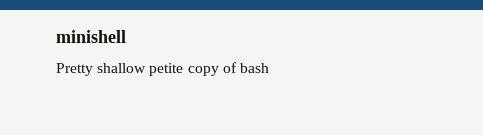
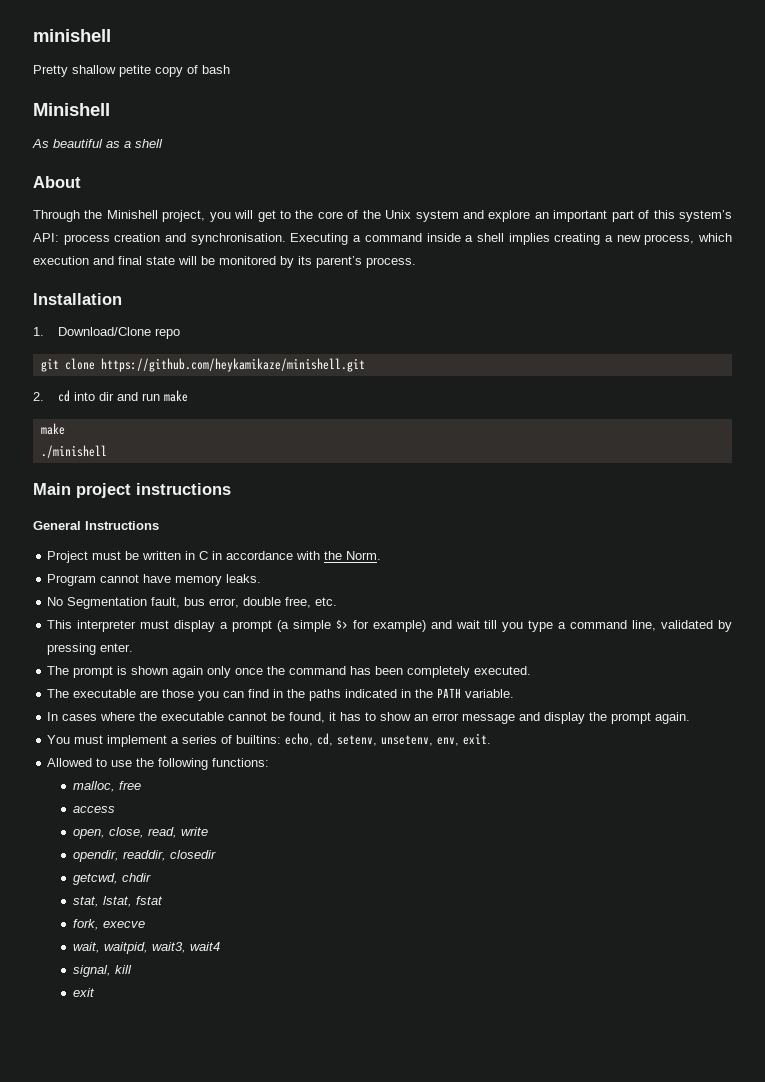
  Pretty shallow petite copy of bash
+ Minishell
+ As beautiful as a shell
+ About
+ Through the Minishell project, you will get to the core of the Unix system and explore an important part of this system’s API: process creation and synchronisation. Executing a command inside a shell implies creating a new process, which execution and final state will be monitored by its parent’s process.
+ Installation
+ 1. Download/Clone repo
+ git clone https://github.com/heykamikaze/minishell.git
+ 2. cd into dir and run make
+ make
+ ./minishell
+ Main project instructions
+ General Instructions
+ Project must be written in C in accordance with the Norm.
+ Program cannot have memory leaks.
+ No Segmentation fault, bus error, double free, etc.
+ This interpreter must display a prompt (a simple $> for example) and wait till you type a command line, validated by pressing enter.
+ The prompt is shown again only once the command has been completely executed.
+ The executable are those you can find in the paths indicated in the PATH variable.
+ In cases where the executable cannot be found, it has to show an error message and display the prompt again.
+ You must implement a series of builtins: echo, cd, setenv, unsetenv, env, exit.
+ Allowed to use the following functions:
+ malloc, free
+ access
+ open, close, read, write
+ opendir, readdir, closedir
+ getcwd, chdir
+ stat, lstat, fstat
+ fork, execve
+ wait, waitpid, wait3, wait4
+ signal, kill
+ exit

